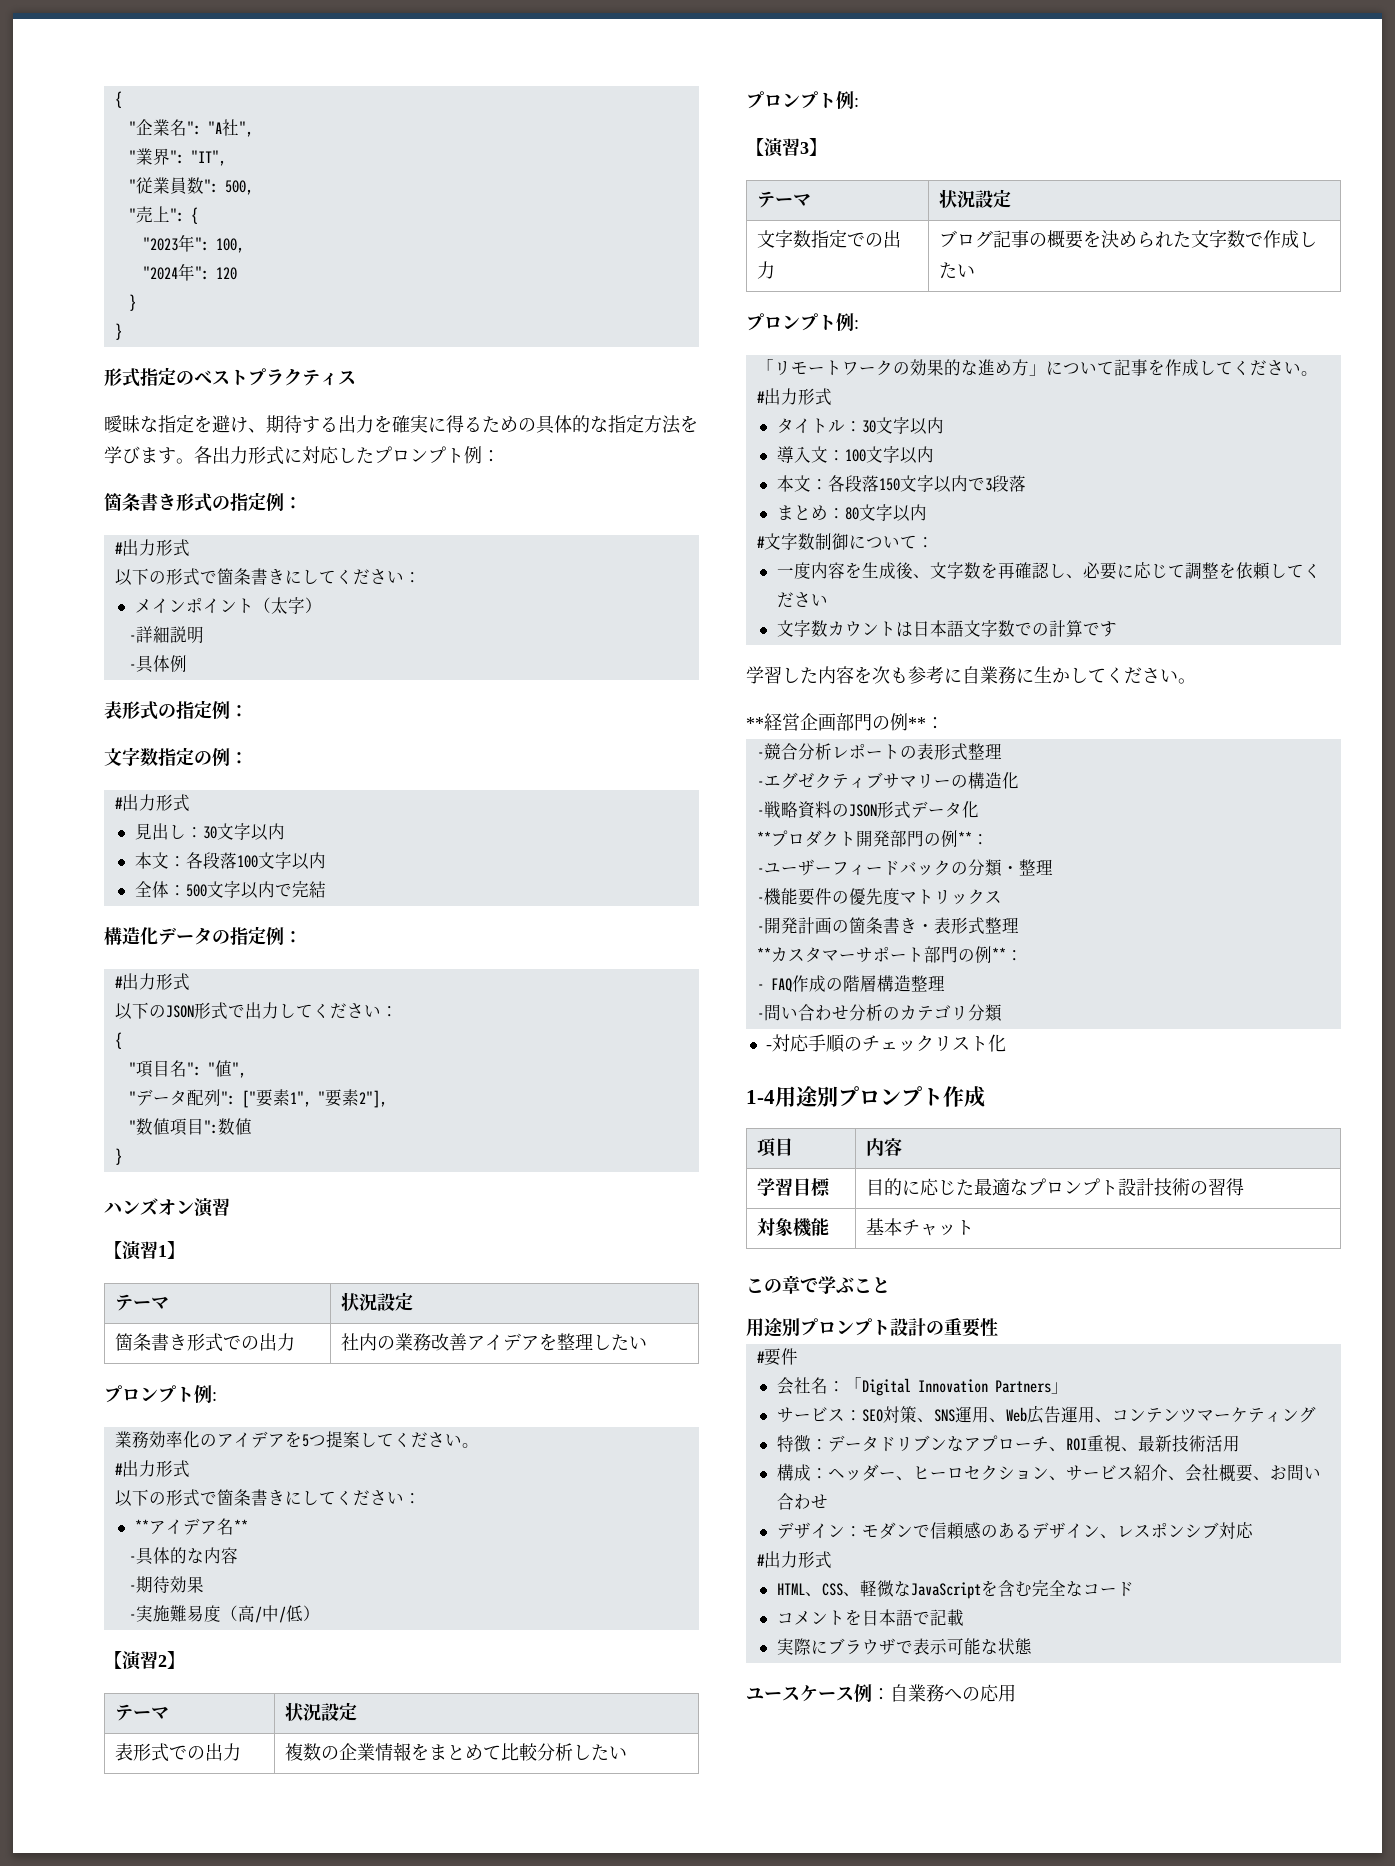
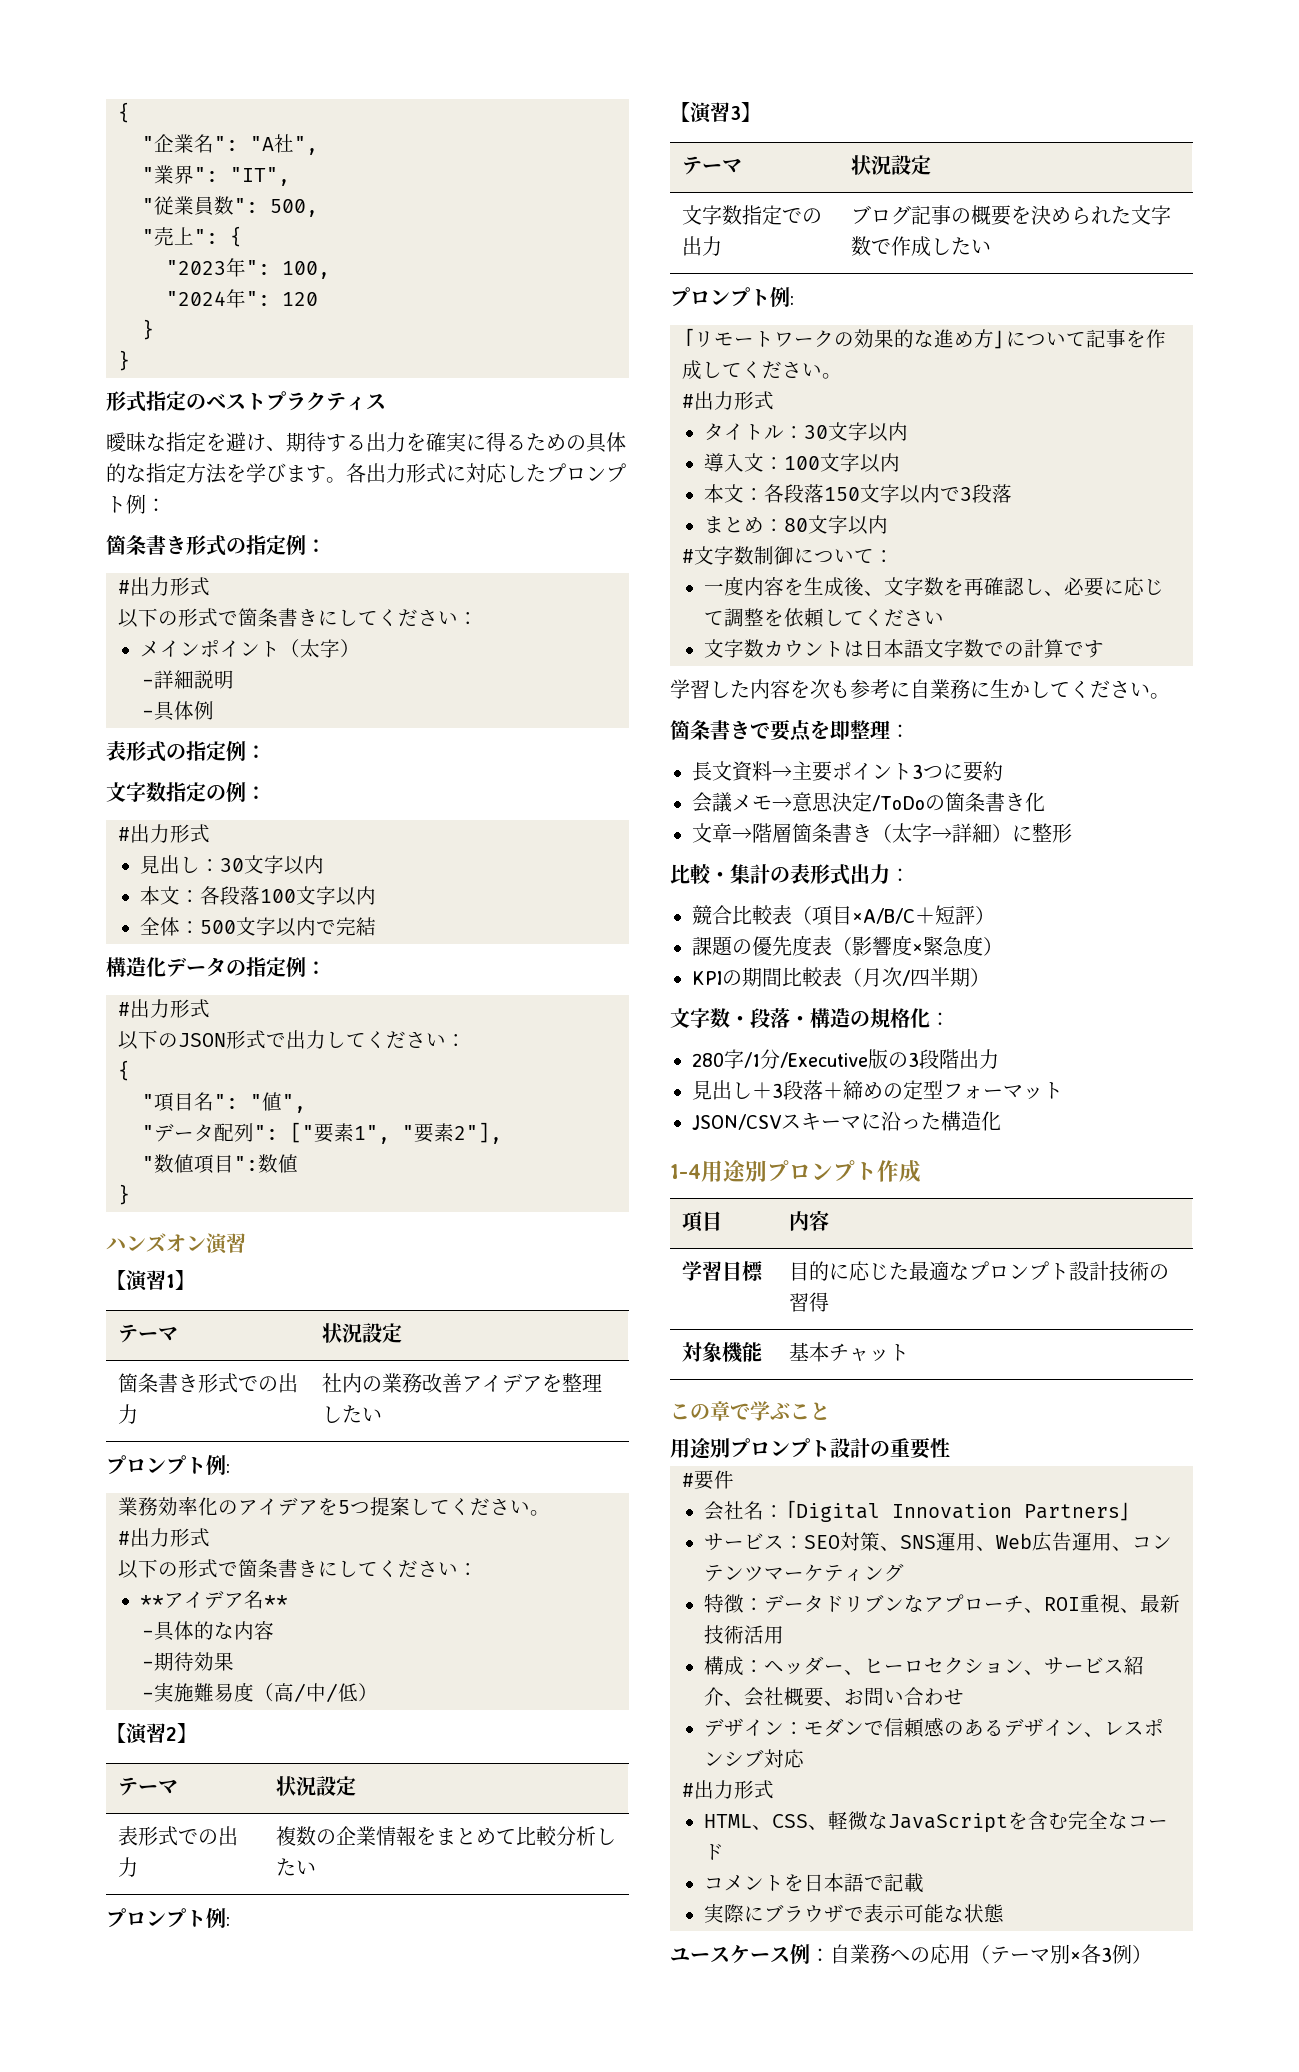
- **経営企画部門の例**：
- -競合分析レポートの表形式整理
- -エグゼクティブサマリーの構造化
- -戦略資料のJSON形式データ化
- **プロダクト開発部門の例**：
- -ユーザーフィードバックの分類・整理
- -機能要件の優先度マトリックス
- -開発計画の箇条書き・表形式整理
- **カスタマーサポート部門の例**：
- - FAQ作成の階層構造整理
- -問い合わせ分析のカテゴリ分類
- -対応手順のチェックリスト化
+ 箇条書きで要点を即整理：
+ 長文資料→主要ポイント3つに要約
+ 会議メモ→意思決定/ToDoの箇条書き化
+ 文章→階層箇条書き（太字→詳細）に整形
+ 比較・集計の表形式出力：
+ 競合比較表（項目×A/B/C＋短評）
+ 課題の優先度表（影響度×緊急度）
+ KPIの期間比較表（月次/四半期）
+ 文字数・段落・構造の規格化：
+ 280字/1分/Executive版の3段階出力
+ 見出し＋3段落＋締めの定型フォーマット
+ JSON/CSVスキーマに沿った構造化
- ユースケース例：自業務への応用
+ ユースケース例：自業務への応用（テーマ別×各3例）

